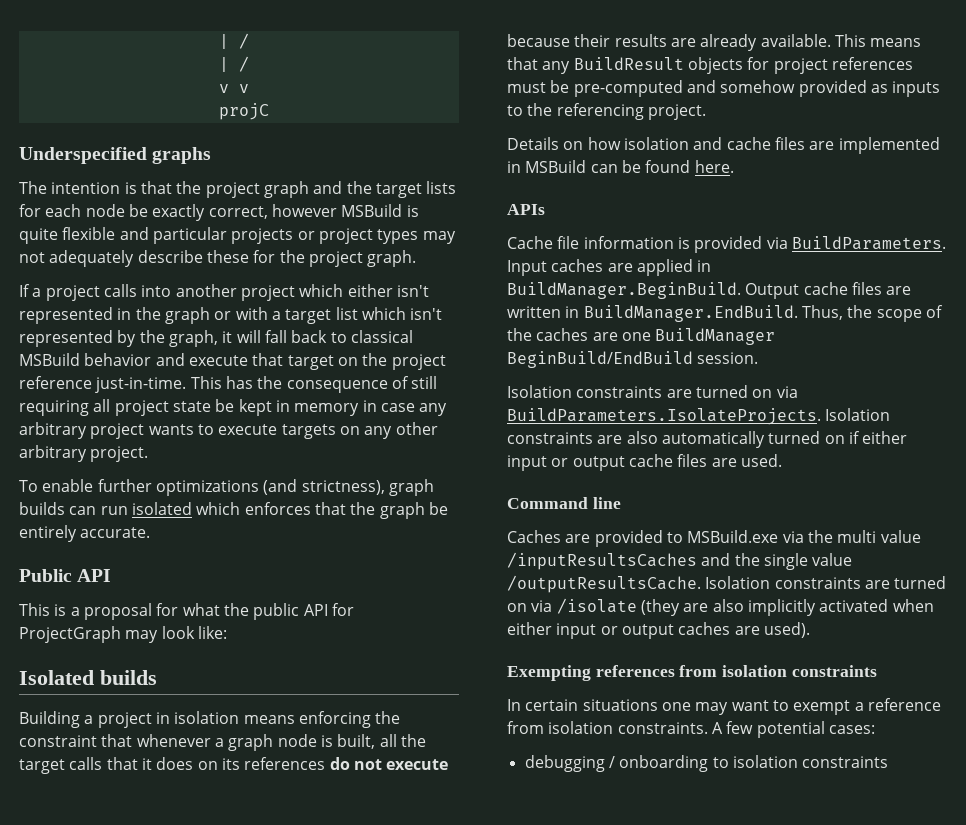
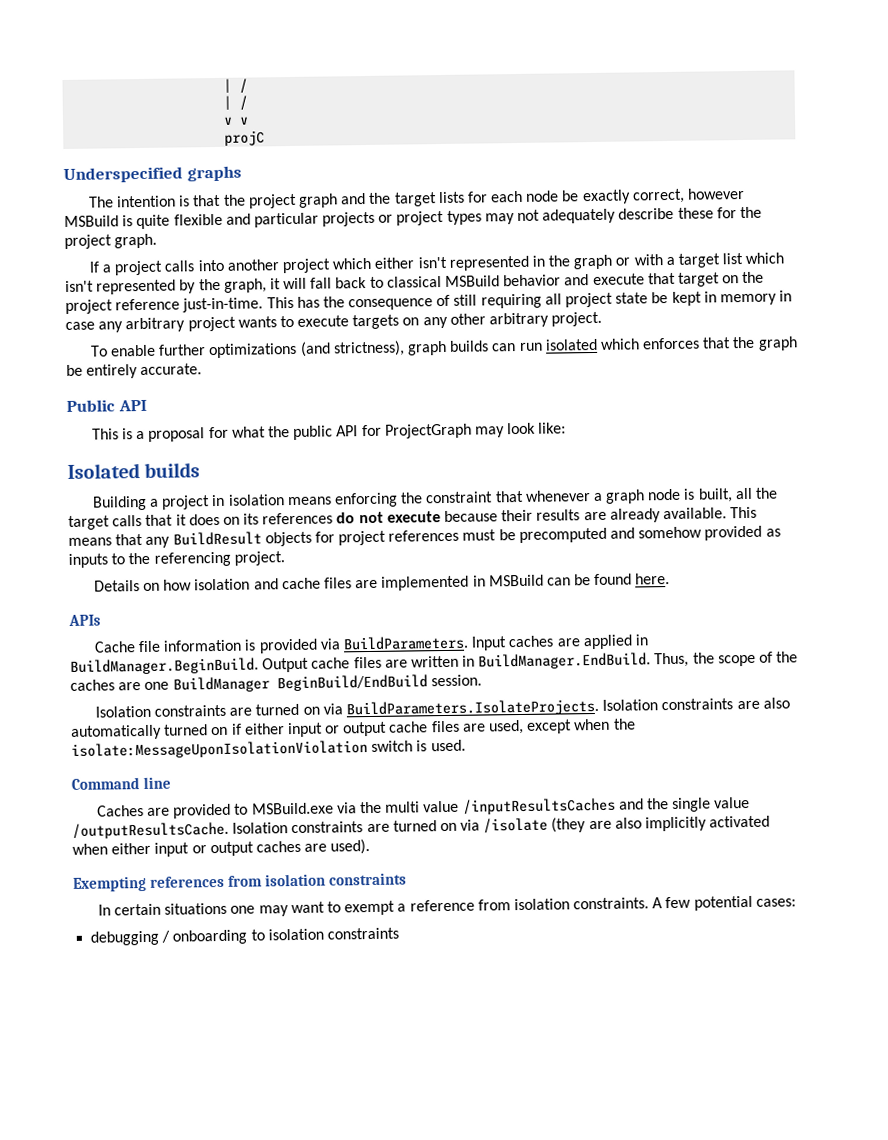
- This means that any BuildResult objects for project references must be pre-computed and somehow provided as inputs to the referencing project.
+ This means that any BuildResult objects for project references must be precomputed and somehow provided as inputs to the referencing project.
- Isolation constraints are turned on via BuildParameters.IsolateProjects. Isolation constraints are also automatically turned on if either input or output cache files are used.
+ Isolation constraints are turned on via BuildParameters.IsolateProjects. Isolation constraints are also automatically turned on if either input or output cache files are used, except when the isolate:MessageUponIsolationViolation switch is used.

